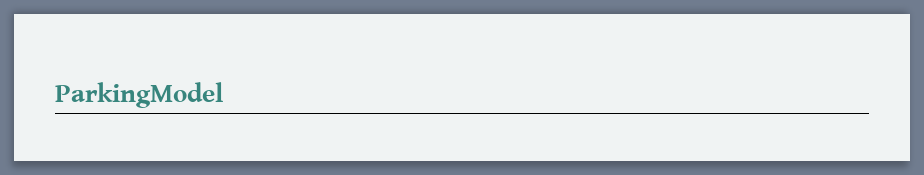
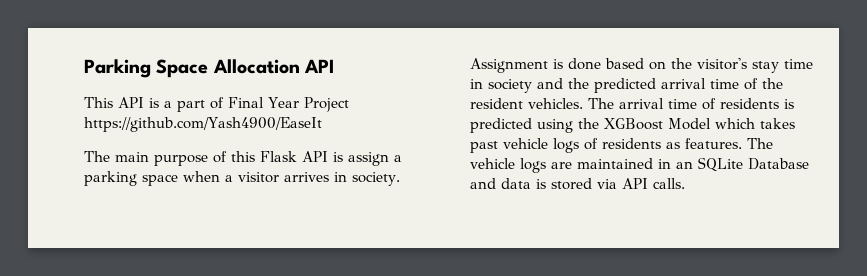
- ParkingModel
+ Parking Space Allocation API
+ This API is a part of Final Year Project https://github.com/Yash4900/EaseIt
+ The main purpose of this Flask API is assign a parking space when a visitor arrives in society. Assignment is done based on the visitor's stay time in society and the predicted arrival time of the resident vehicles. The arrival time of residents is predicted using the XGBoost Model which takes past vehicle logs of residents as features. The vehicle logs are maintained in an SQLite Database and data is stored via API calls.

